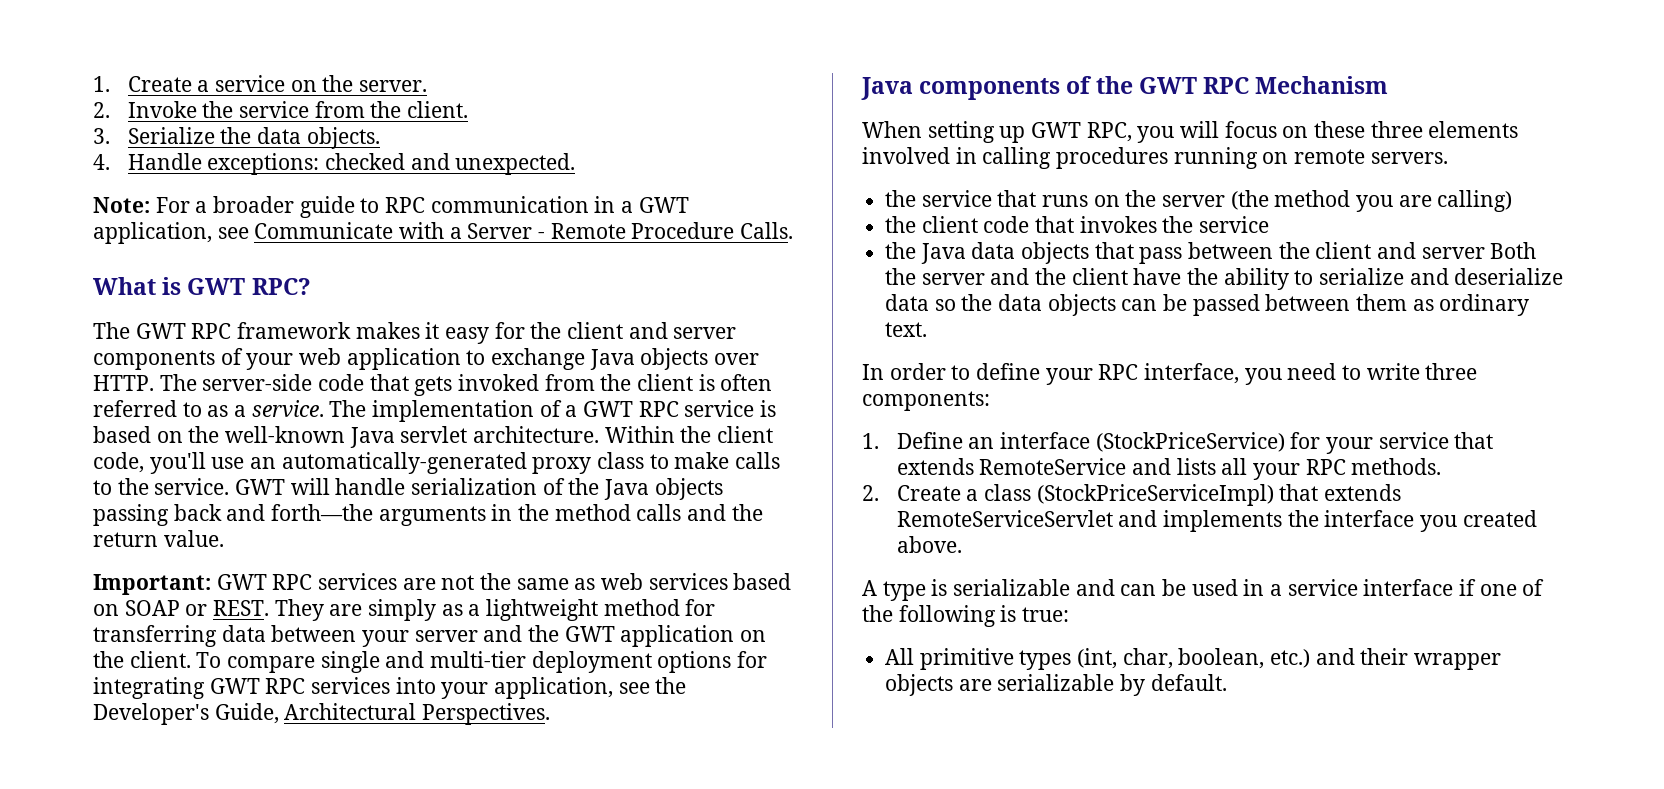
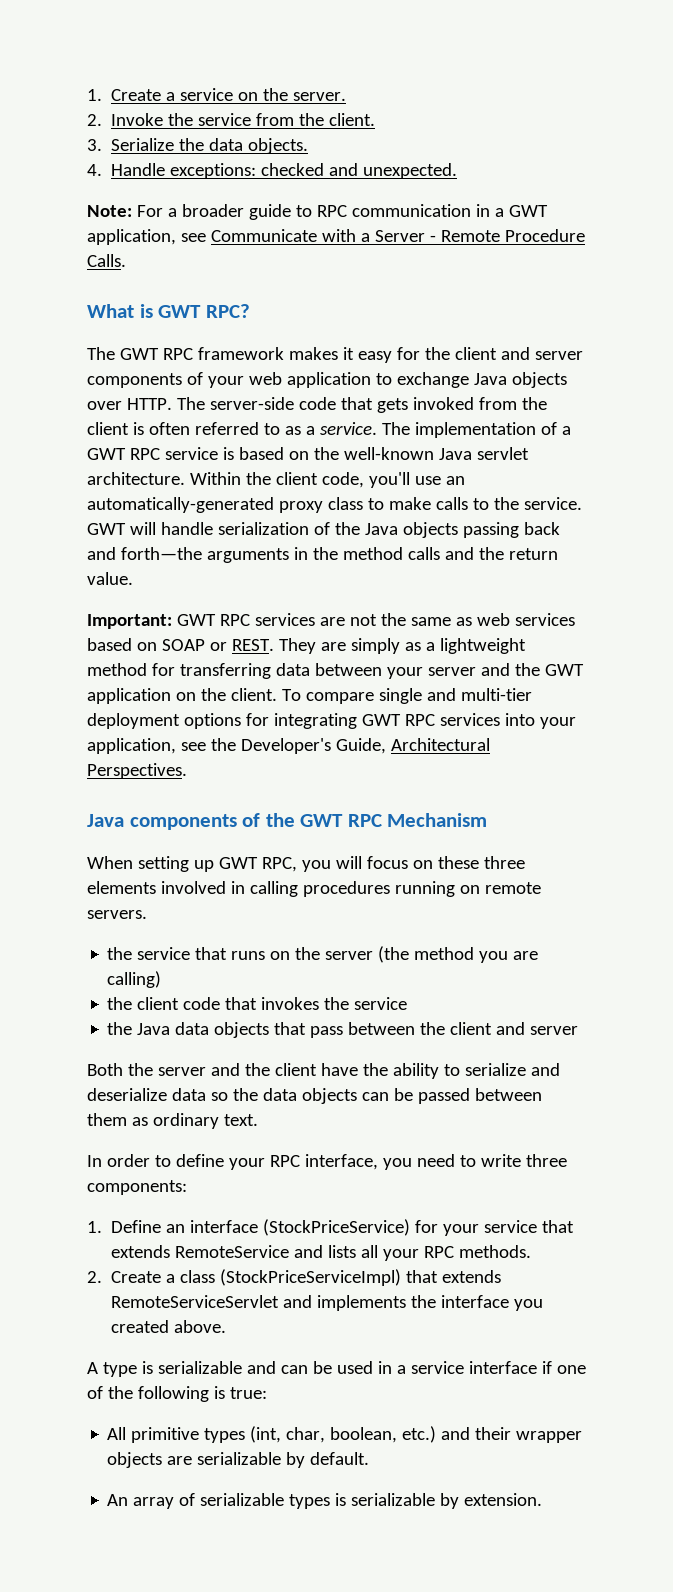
- the Java data objects that pass between the client and server Both the server and the client have the ability to serialize and deserialize data so the data objects can be passed between them as ordinary text.
+ the Java data objects that pass between the client and server
+ Both the server and the client have the ability to serialize and deserialize data so the data objects can be passed between them as ordinary text.
+ An array of serializable types is serializable by extension.

